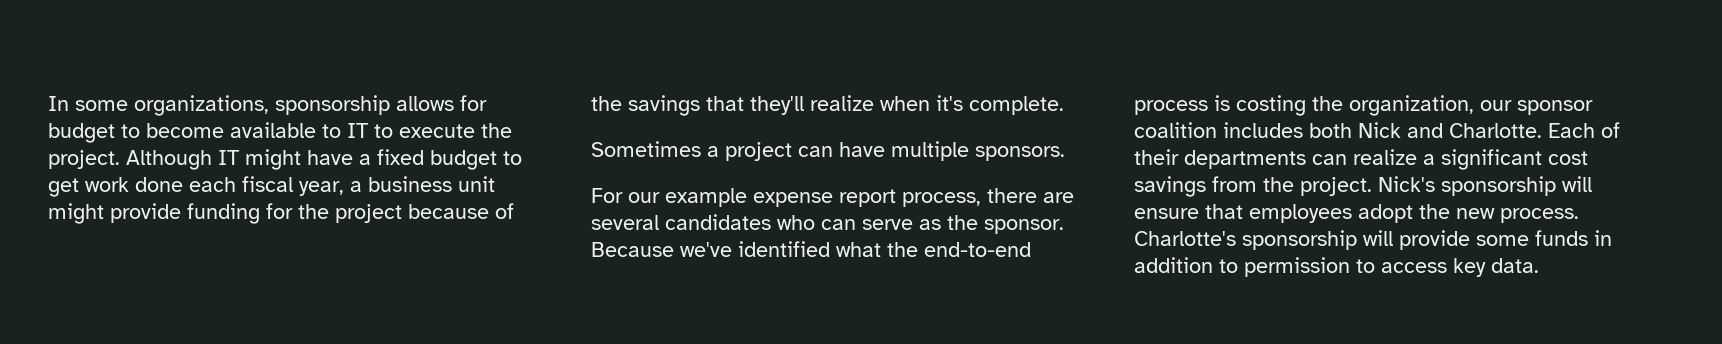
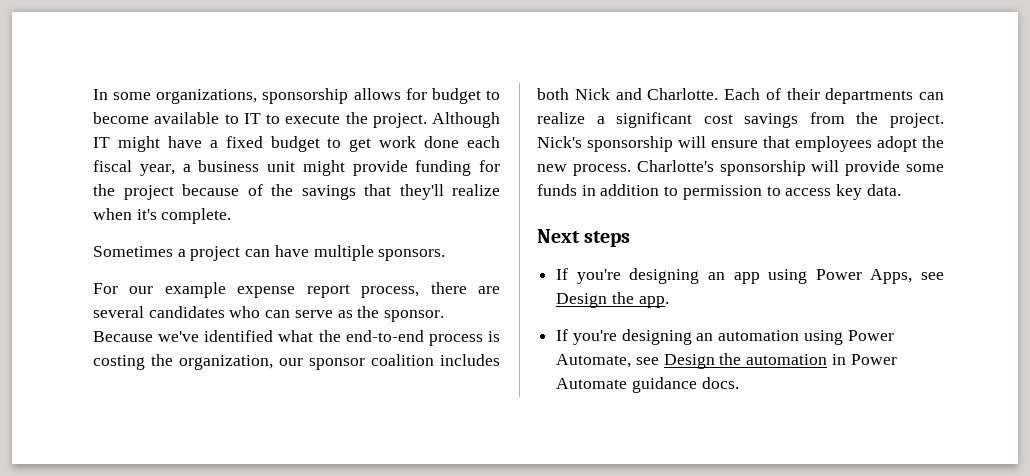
+ Next steps
+ If you're designing an app using Power Apps, see Design the app.
+ If you're designing an automation using Power Automate, see Design the automation in Power Automate guidance docs.

